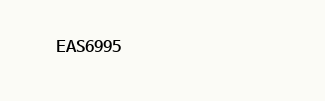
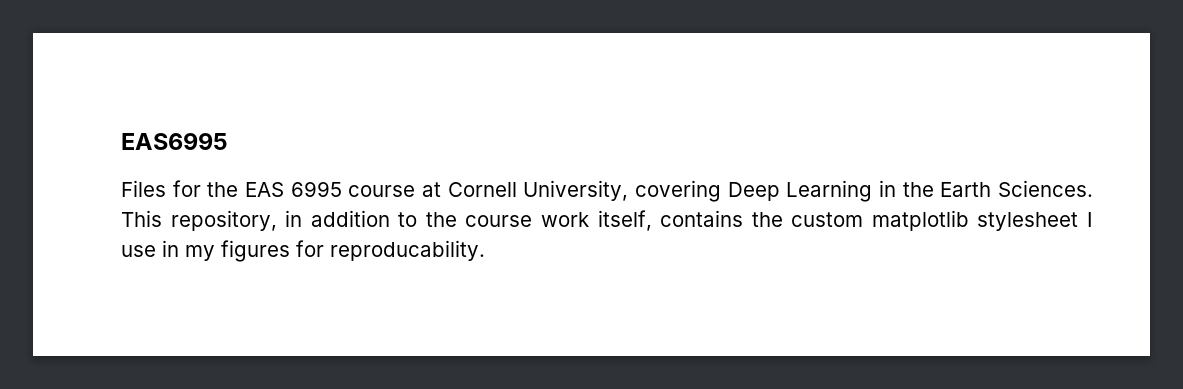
+ Files for the EAS 6995 course at Cornell University, covering Deep Learning in the Earth Sciences. This repository, in addition to the course work itself, contains the custom matplotlib stylesheet I use in my figures for reproducability.

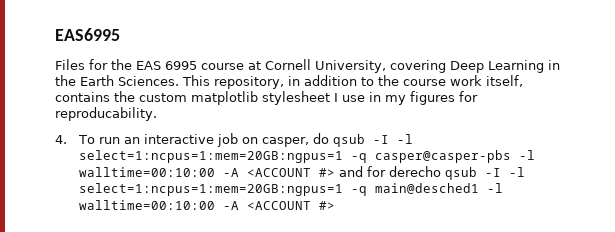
+ 4. To run an interactive job on casper, do qsub -I -l select=1:ncpus=1:mem=20GB:ngpus=1 -q casper@casper-pbs -l walltime=00:10:00 -A <ACCOUNT #> and for derecho qsub -I -l select=1:ncpus=1:mem=20GB:ngpus=1 -q main@desched1 -l walltime=00:10:00 -A <ACCOUNT #>

